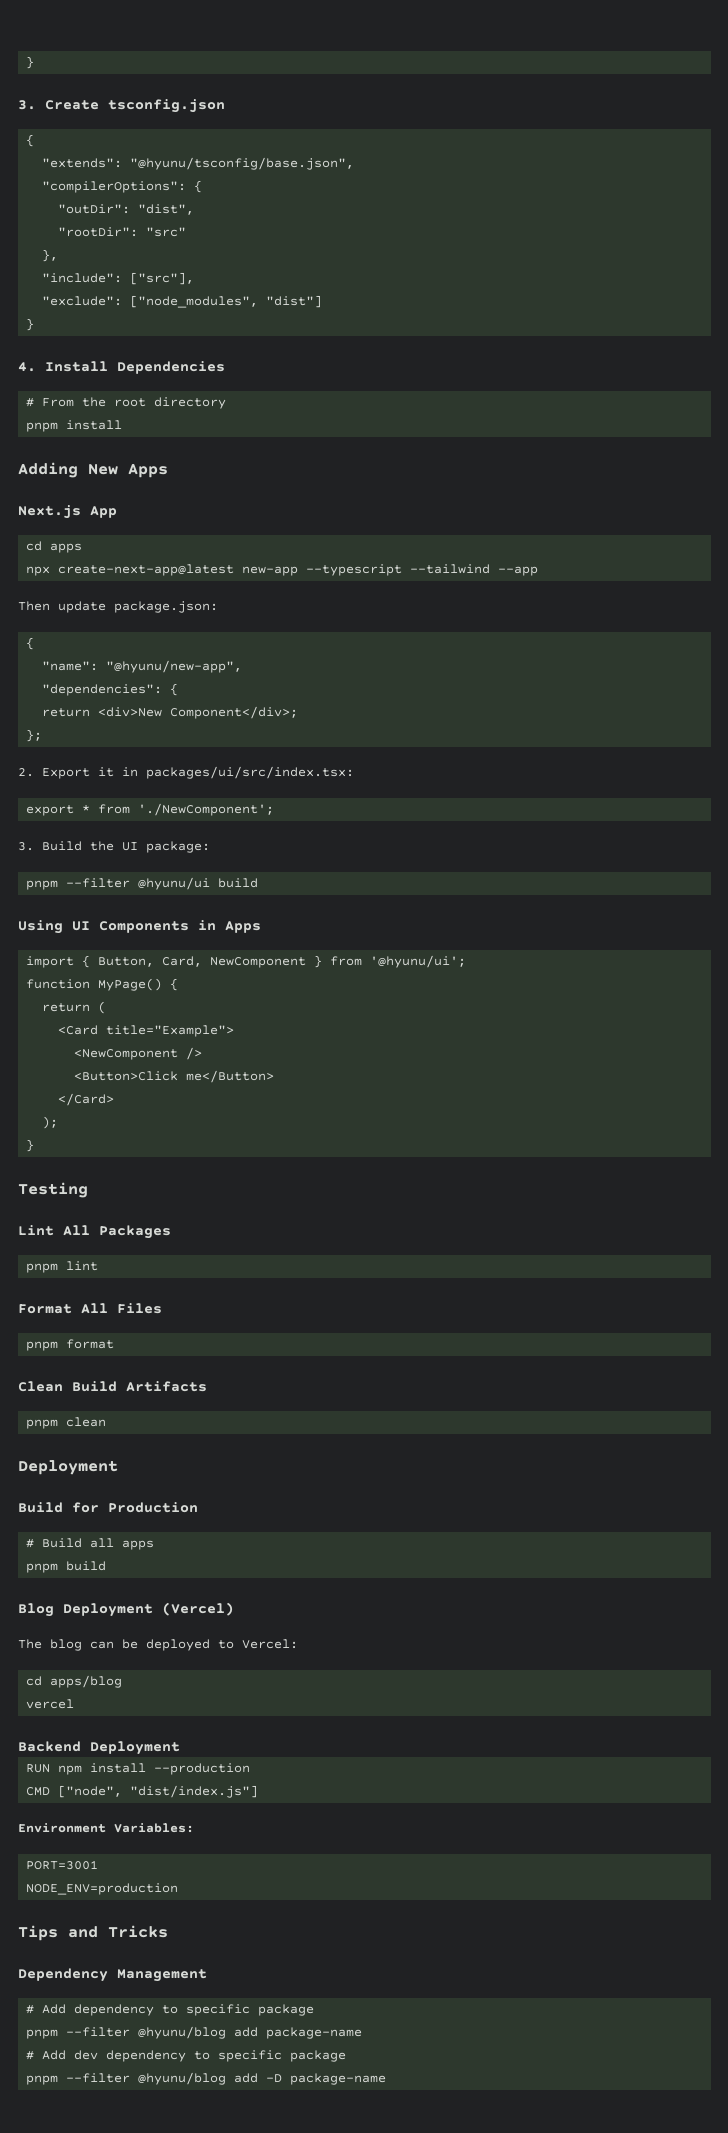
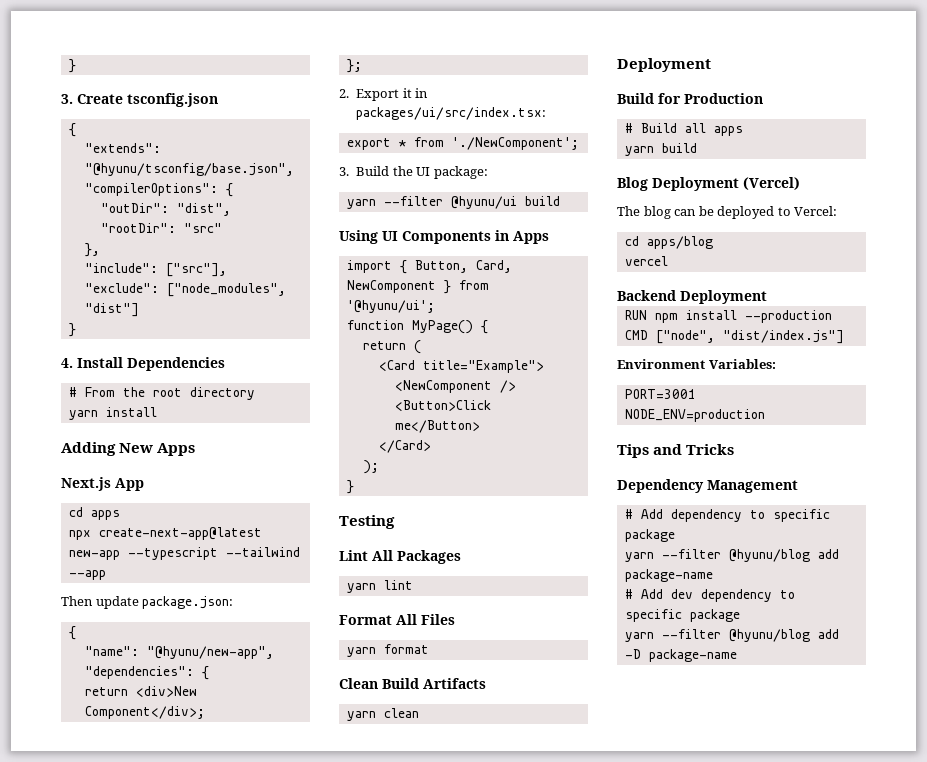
- pnpm install
+ yarn install
- pnpm --filter @hyunu/ui build
+ yarn --filter @hyunu/ui build
- pnpm lint
+ yarn lint
- pnpm format
+ yarn format
- pnpm clean
+ yarn clean
- pnpm build
+ yarn build
- pnpm --filter @hyunu/blog add package-name
+ yarn --filter @hyunu/blog add package-name
- pnpm --filter @hyunu/blog add -D package-name
+ yarn --filter @hyunu/blog add -D package-name

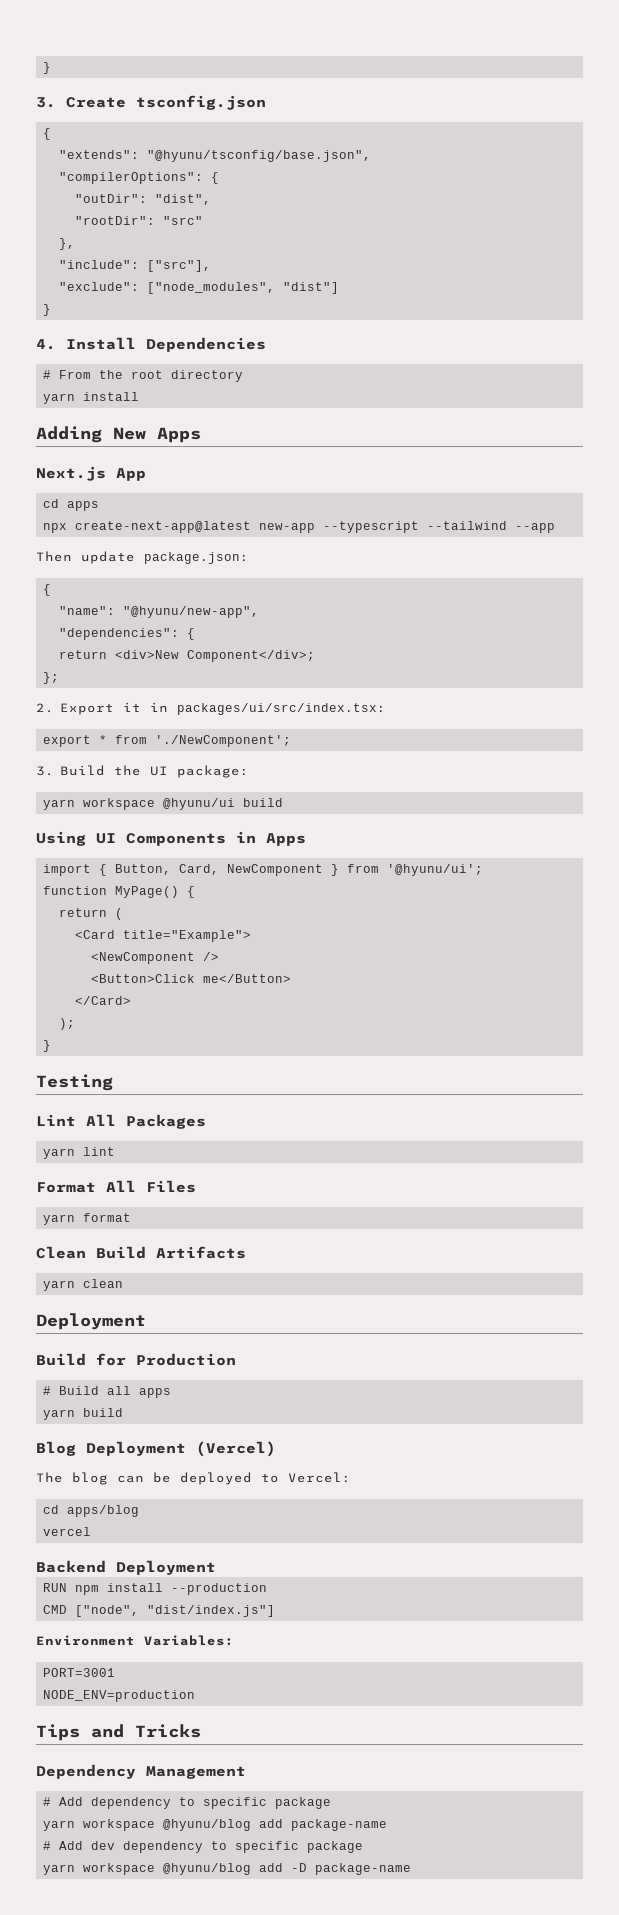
- yarn --filter @hyunu/ui build
+ yarn workspace @hyunu/ui build
- yarn --filter @hyunu/blog add package-name
+ yarn workspace @hyunu/blog add package-name
- yarn --filter @hyunu/blog add -D package-name
+ yarn workspace @hyunu/blog add -D package-name

